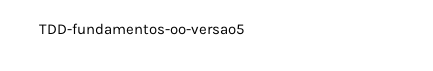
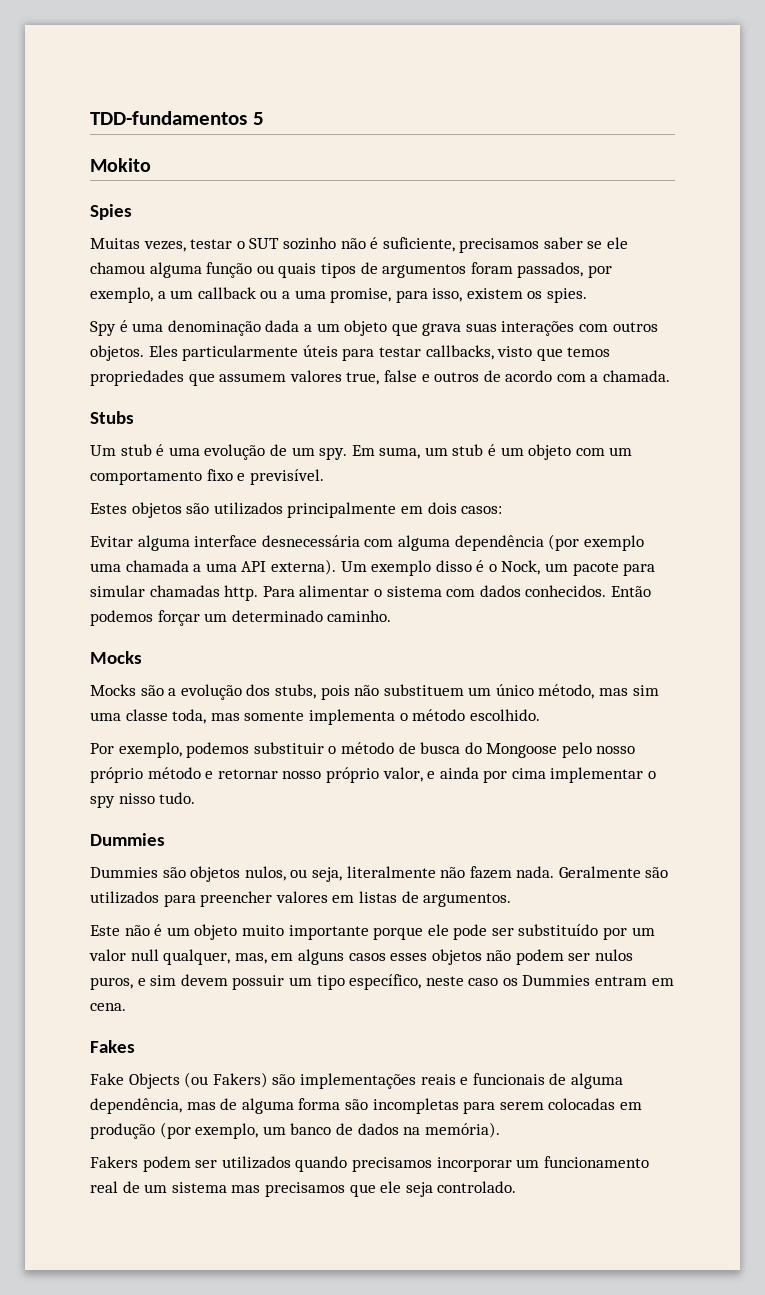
- TDD-fundamentos-oo-versao5
+ TDD-fundamentos 5
+ Mokito
+ Spies
+ Muitas vezes, testar o SUT sozinho não é suficiente, precisamos saber se ele chamou alguma função ou quais tipos de argumentos foram passados, por exemplo, a um callback ou a uma promise, para isso, existem os spies.
+ Spy é uma denominação dada a um objeto que grava suas interações com outros objetos. Eles particularmente úteis para testar callbacks, visto que temos propriedades que assumem valores true, false e outros de acordo com a chamada.
+ Stubs
+ Um stub é uma evolução de um spy. Em suma, um stub é um objeto com um comportamento fixo e previsível.
+ Estes objetos são utilizados principalmente em dois casos:
+ Evitar alguma interface desnecessária com alguma dependência (por exemplo uma chamada a uma API externa). Um exemplo disso é o Nock, um pacote para simular chamadas http. Para alimentar o sistema com dados conhecidos. Então podemos forçar um determinado caminho.
+ Mocks
+ Mocks são a evolução dos stubs, pois não substituem um único método, mas sim uma classe toda, mas somente implementa o método escolhido.
+ Por exemplo, podemos substituir o método de busca do Mongoose pelo nosso próprio método e retornar nosso próprio valor, e ainda por cima implementar o spy nisso tudo.
+ Dummies
+ Dummies são objetos nulos, ou seja, literalmente não fazem nada. Geralmente são utilizados para preencher valores em listas de argumentos.
+ Este não é um objeto muito importante porque ele pode ser substituído por um valor null qualquer, mas, em alguns casos esses objetos não podem ser nulos puros, e sim devem possuir um tipo específico, neste caso os Dummies entram em cena.
+ Fakes
+ Fake Objects (ou Fakers) são implementações reais e funcionais de alguma dependência, mas de alguma forma são incompletas para serem colocadas em produção (por exemplo, um banco de dados na memória).
+ Fakers podem ser utilizados quando precisamos incorporar um funcionamento real de um sistema mas precisamos que ele seja controlado.

